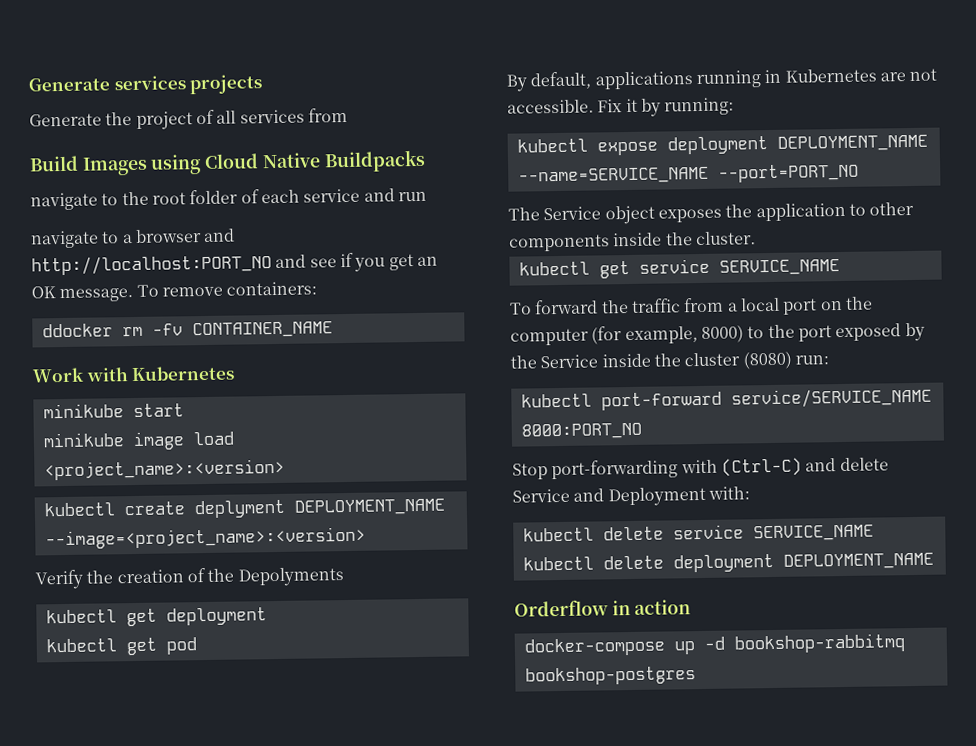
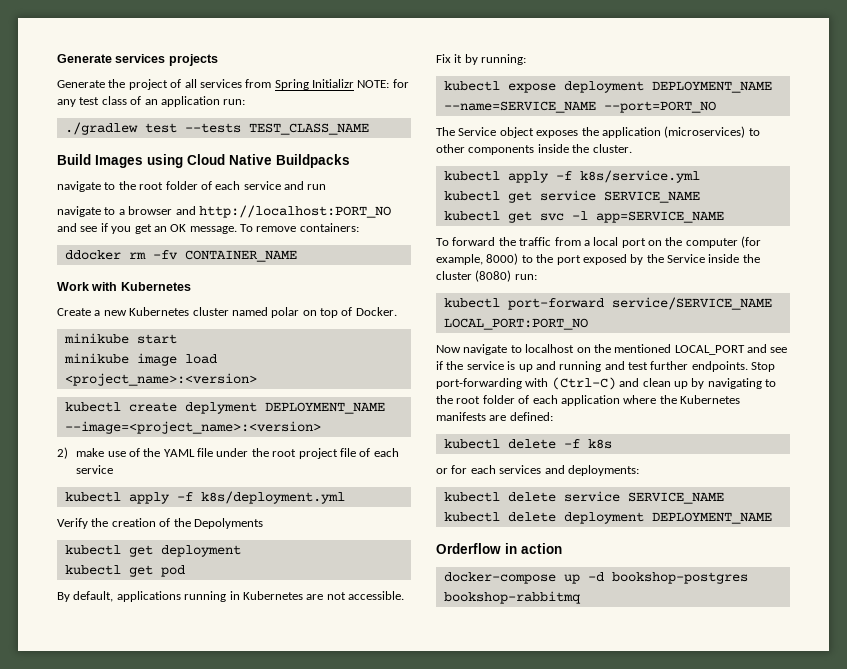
- Generate the project of all services from
+ Generate the project of all services from Spring Initializr NOTE: for any test class of an application run:
+ ./gradlew test --tests TEST_CLASS_NAME
+ Create a new Kubernetes cluster named polar on top of Docker.
+ 2) make use of the YAML file under the root project file of each service
+ kubectl apply -f k8s/deployment.yml
- The Service object exposes the application to other components inside the cluster.
+ The Service object exposes the application (microservices) to other components inside the cluster.
+ kubectl apply -f k8s/service.yml
+ kubectl get svc -l app=SERVICE_NAME
- kubectl port-forward service/SERVICE_NAME 8000:PORT_NO
- Stop port-forwarding with (Ctrl-C) and delete Service and Deployment with:
+ kubectl port-forward service/SERVICE_NAME LOCAL_PORT:PORT_NO
+ Now navigate to localhost on the mentioned LOCAL_PORT and see if the service is up and running and test further endpoints. Stop port-forwarding with (Ctrl-C) and clean up by navigating to the root folder of each application where the Kubernetes manifests are defined:
+ kubectl delete -f k8s
+ or for each services and deployments:
- docker-compose up -d bookshop-rabbitmq bookshop-postgres
+ docker-compose up -d bookshop-postgres bookshop-rabbitmq

